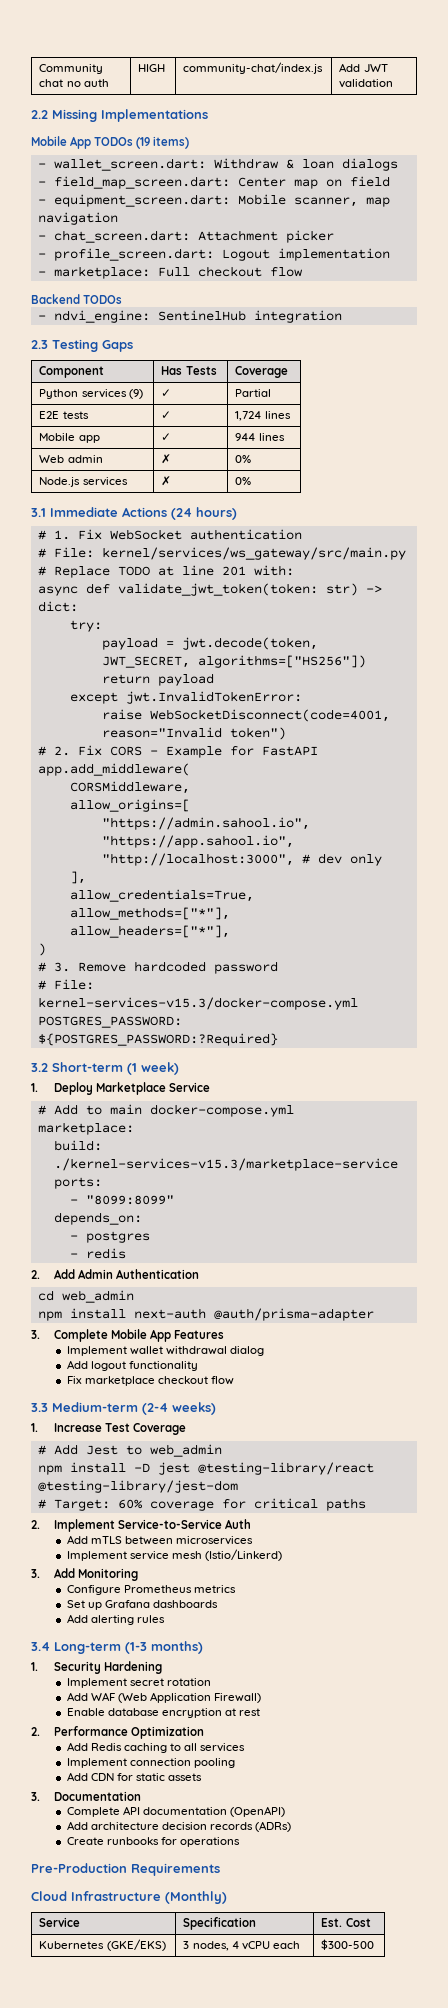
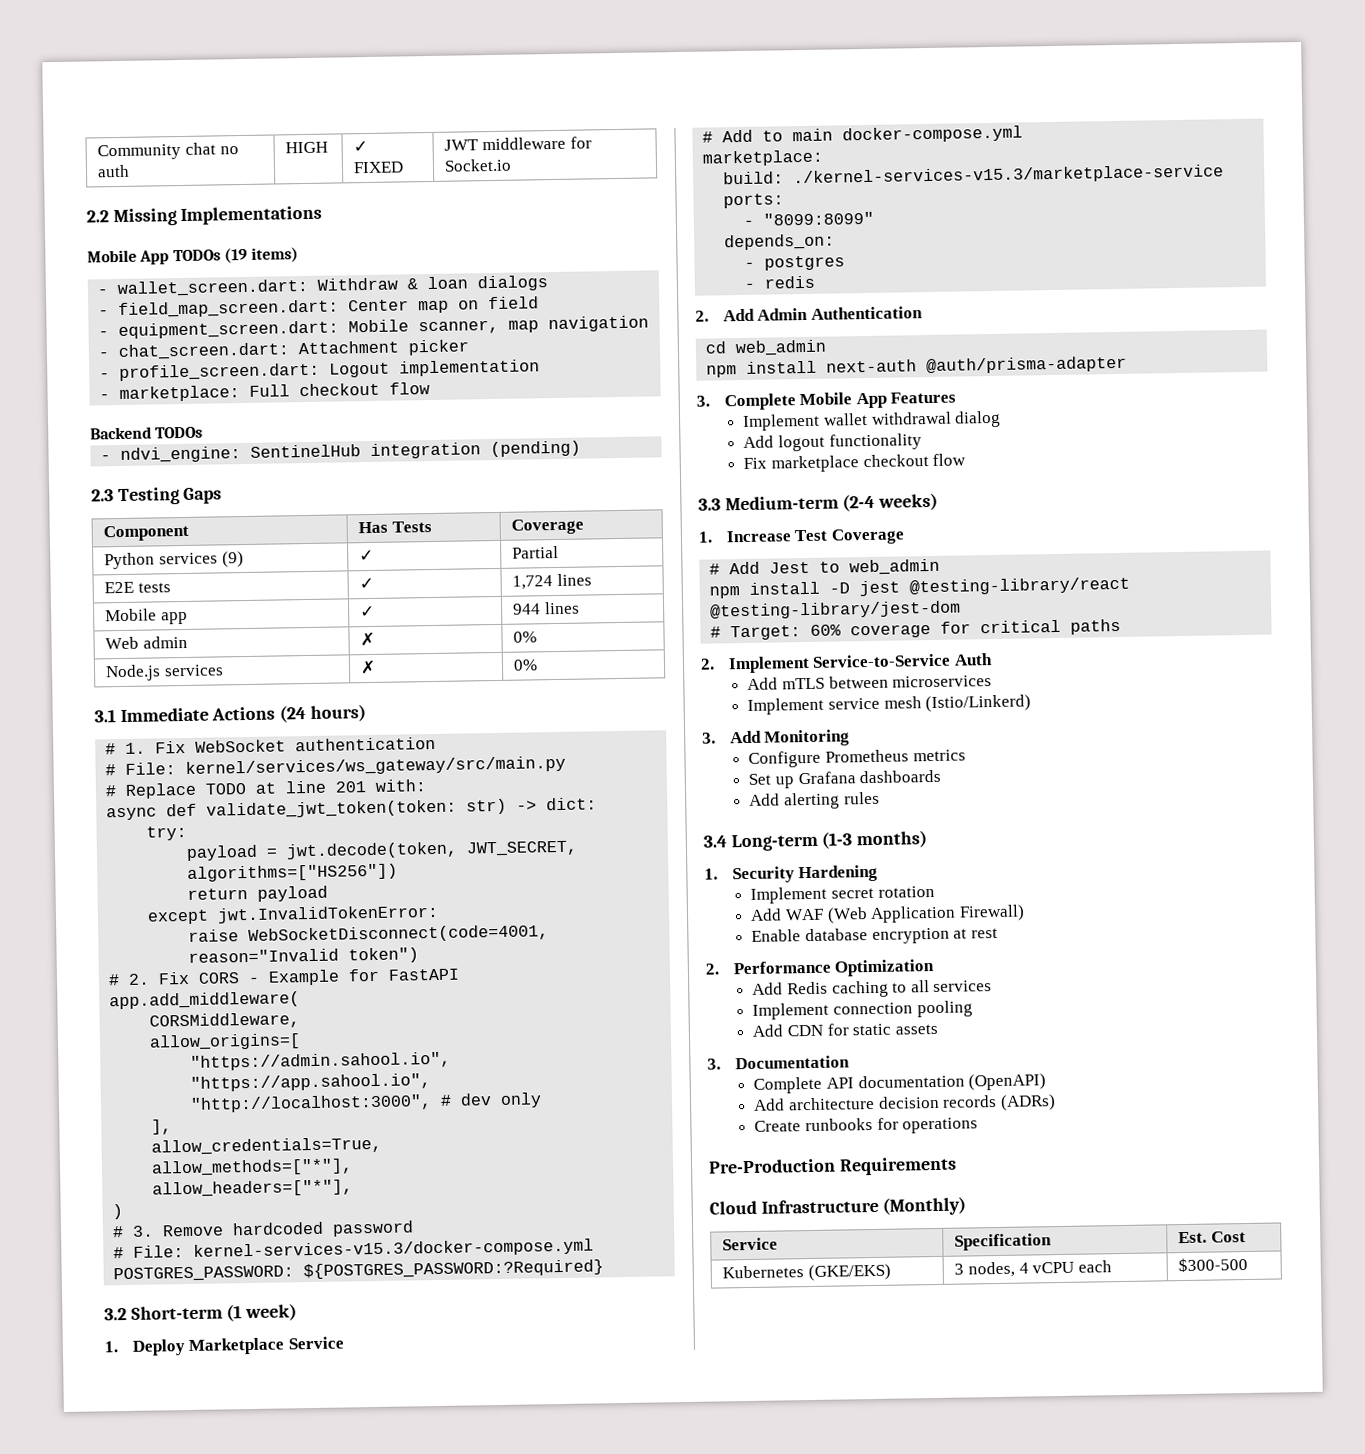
- Community chat no auth | HIGH | community-chat/index.js | Add JWT validation
+ Community chat no auth | HIGH | ✓ FIXED | JWT middleware for Socket.io
- - ndvi_engine: SentinelHub integration
+ - ndvi_engine: SentinelHub integration (pending)

